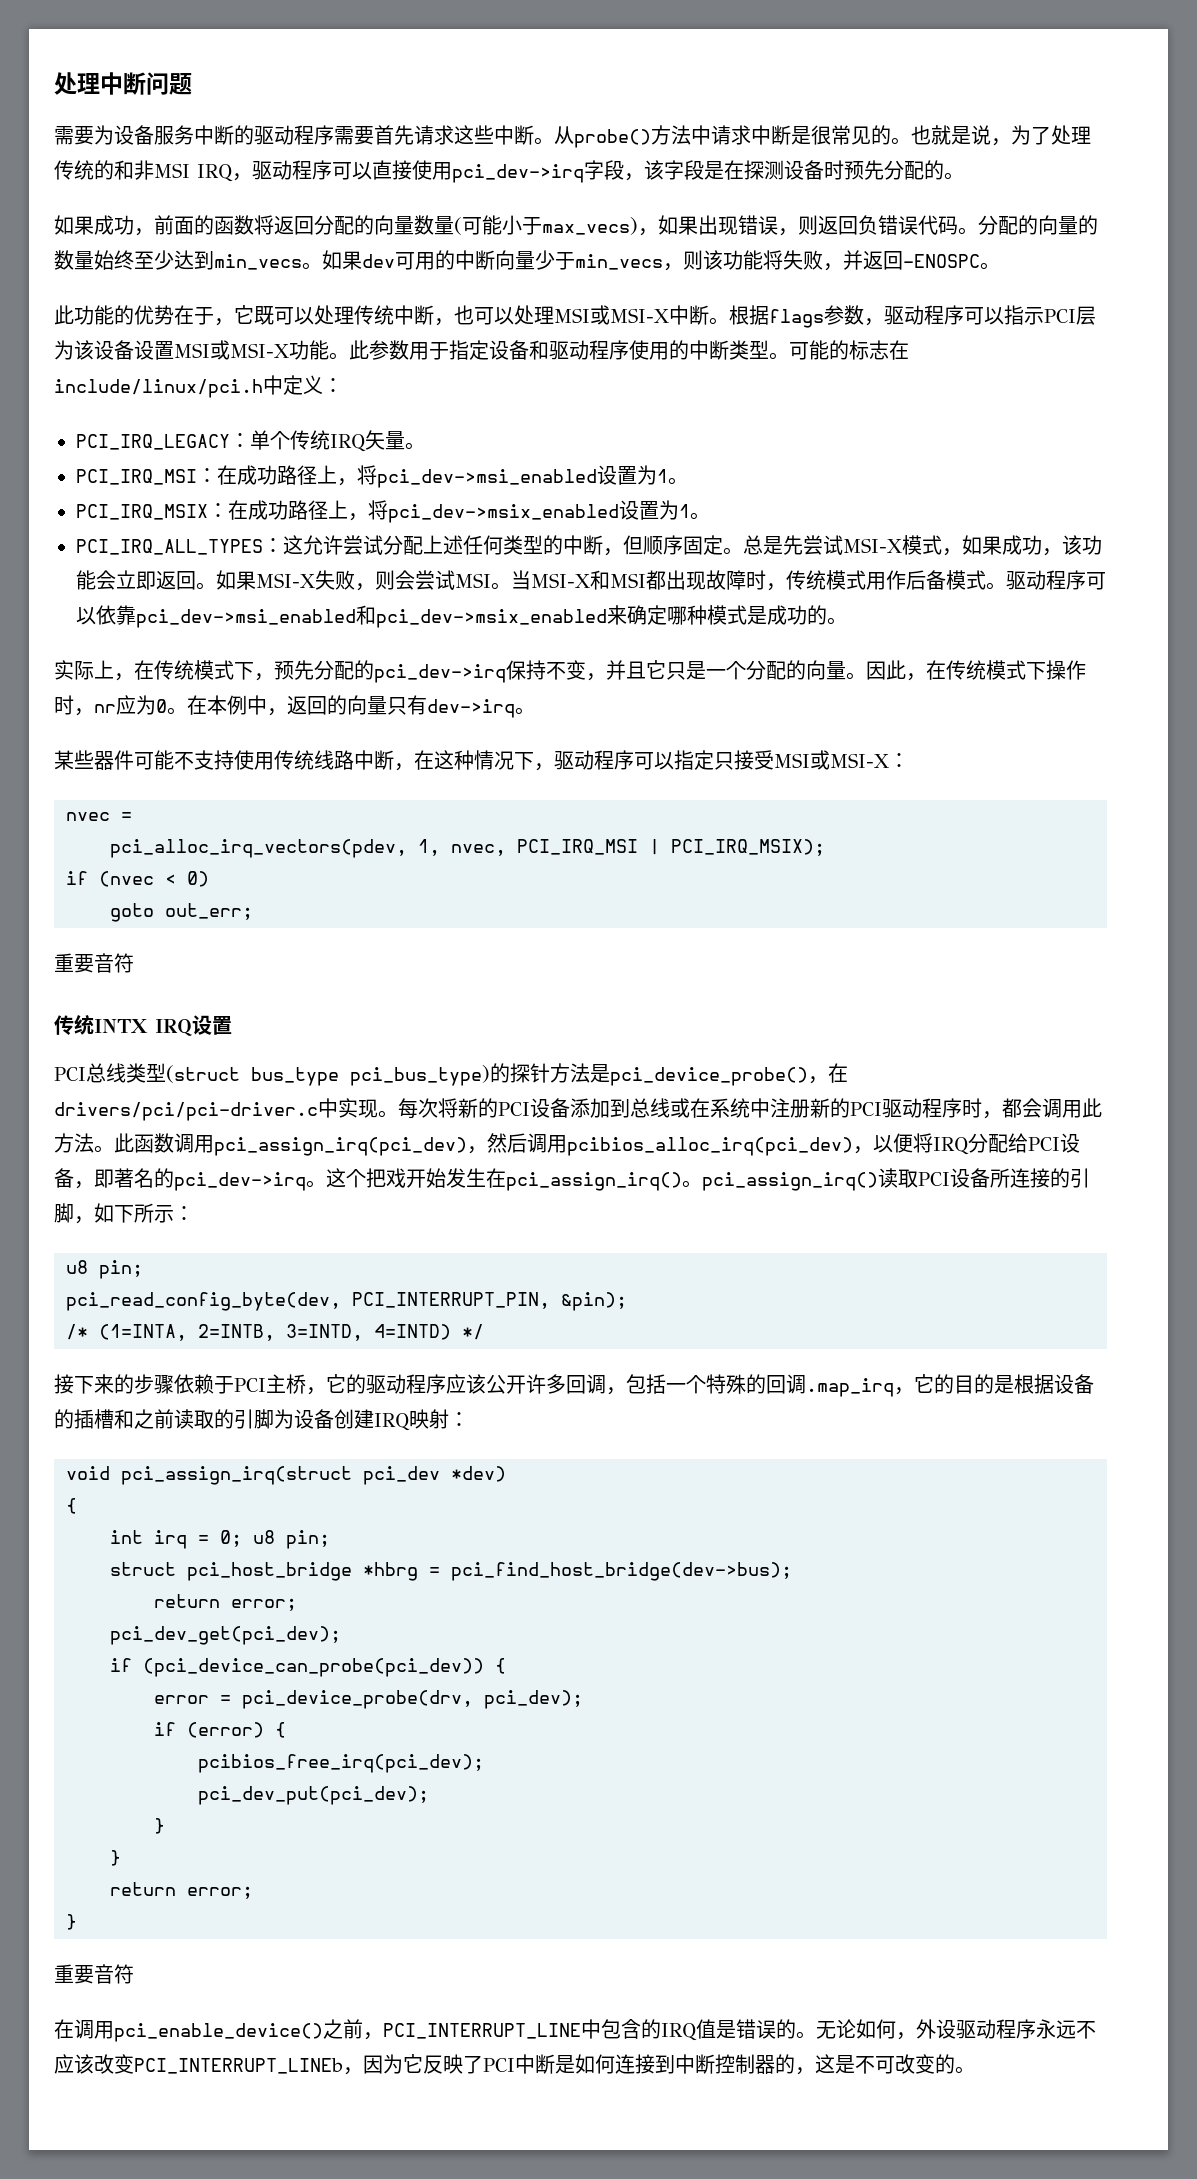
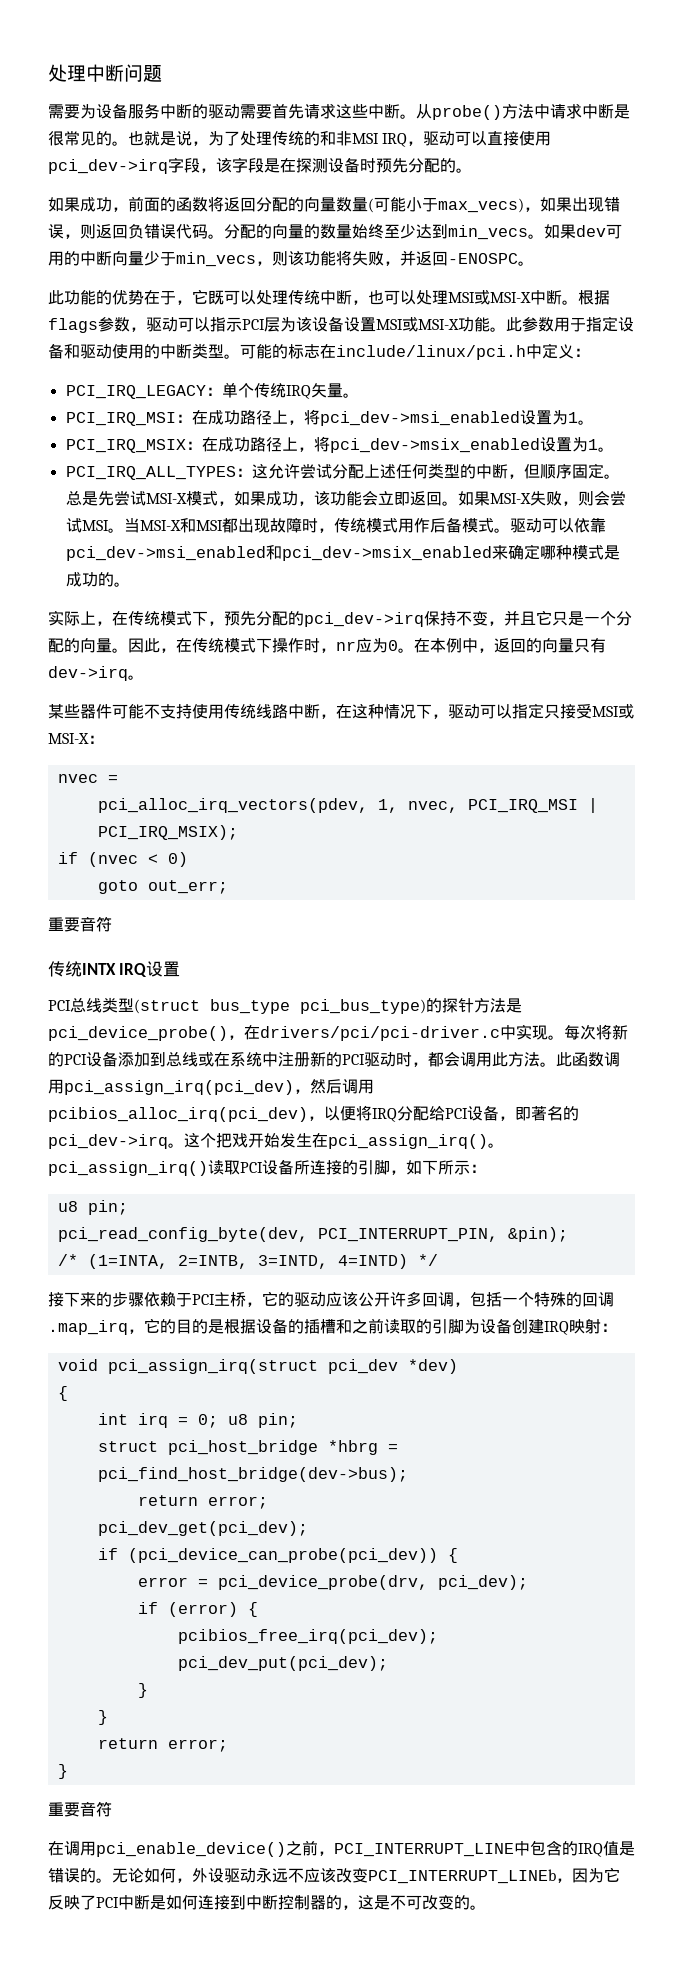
- 需要为设备服务中断的驱动程序需要首先请求这些中断。
+ 需要为设备服务中断的驱动需要首先请求这些中断。
- 也就是说，为了处理传统的和非MSI IRQ，驱动程序可以直接使用pci_dev->irq字段，该字段是在探测设备时预先分配的。
+ 也就是说，为了处理传统的和非MSI IRQ，驱动可以直接使用pci_dev->irq字段，该字段是在探测设备时预先分配的。
- 根据flags参数，驱动程序可以指示PCI层为该设备设置MSI或MSI-X功能。
+ 根据flags参数，驱动可以指示PCI层为该设备设置MSI或MSI-X功能。
- 此参数用于指定设备和驱动程序使用的中断类型。
+ 此参数用于指定设备和驱动使用的中断类型。
- 驱动程序可以依靠pci_dev->msi_enabled和pci_dev->msix_enabled来确定哪种模式是成功的。
+ 驱动可以依靠pci_dev->msi_enabled和pci_dev->msix_enabled来确定哪种模式是成功的。
- 某些器件可能不支持使用传统线路中断，在这种情况下，驱动程序可以指定只接受MSI或MSI-X：
+ 某些器件可能不支持使用传统线路中断，在这种情况下，驱动可以指定只接受MSI或MSI-X：
- 每次将新的PCI设备添加到总线或在系统中注册新的PCI驱动程序时，都会调用此方法。
+ 每次将新的PCI设备添加到总线或在系统中注册新的PCI驱动时，都会调用此方法。
- 接下来的步骤依赖于PCI主桥，它的驱动程序应该公开许多回调，包括一个特殊的回调.map_irq，它的目的是根据设备的插槽和之前读取的引脚为设备创建IRQ映射：
+ 接下来的步骤依赖于PCI主桥，它的驱动应该公开许多回调，包括一个特殊的回调.map_irq，它的目的是根据设备的插槽和之前读取的引脚为设备创建IRQ映射：
- 无论如何，外设驱动程序永远不应该改变PCI_INTERRUPT_LINEb，因为它反映了PCI中断是如何连接到中断控制器的，这是不可改变的。
+ 无论如何，外设驱动永远不应该改变PCI_INTERRUPT_LINEb，因为它反映了PCI中断是如何连接到中断控制器的，这是不可改变的。

